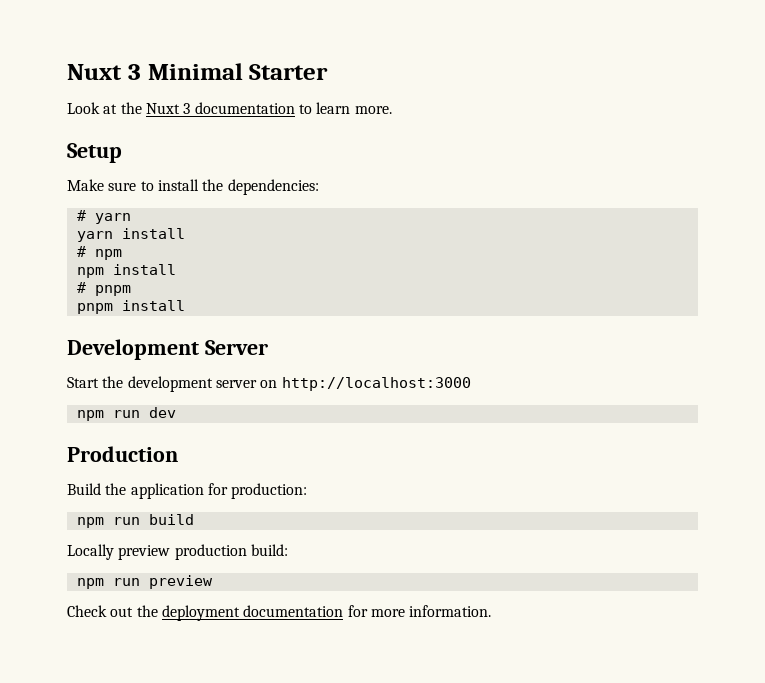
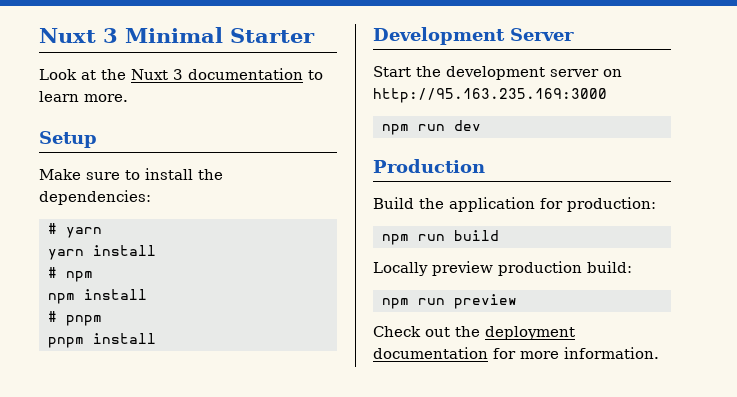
- Start the development server on http://localhost:3000
+ Start the development server on http://95.163.235.169:3000

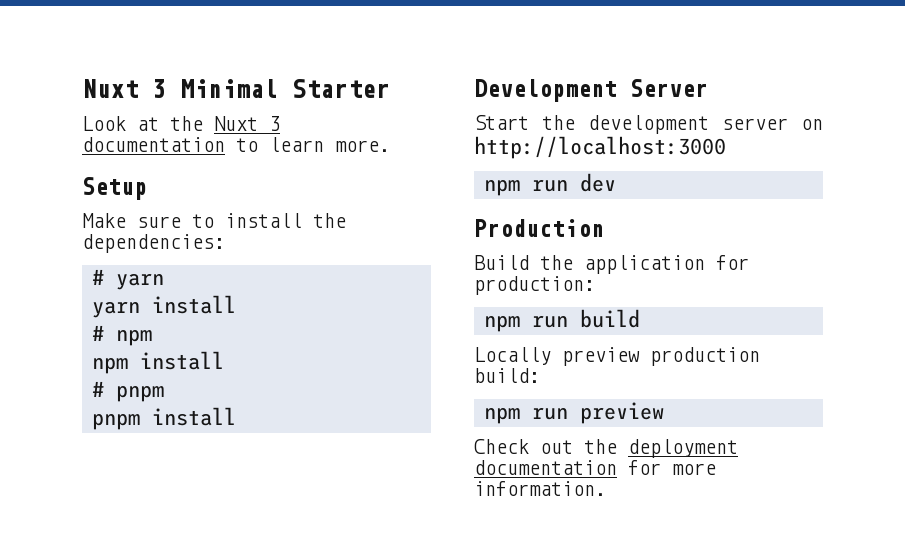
- Start the development server on http://95.163.235.169:3000
+ Start the development server on http://localhost:3000

